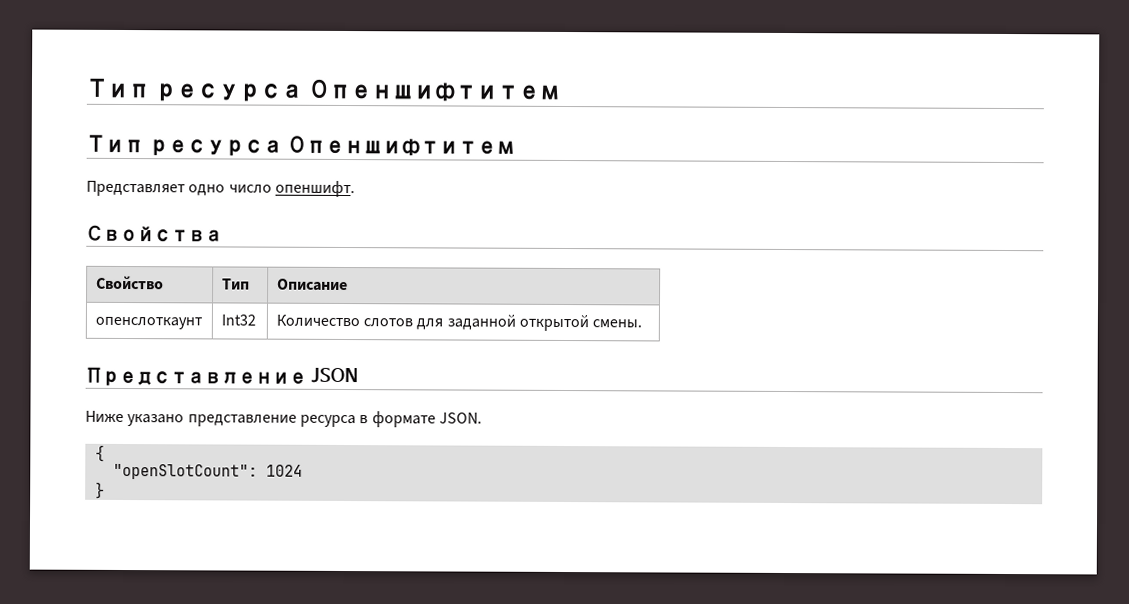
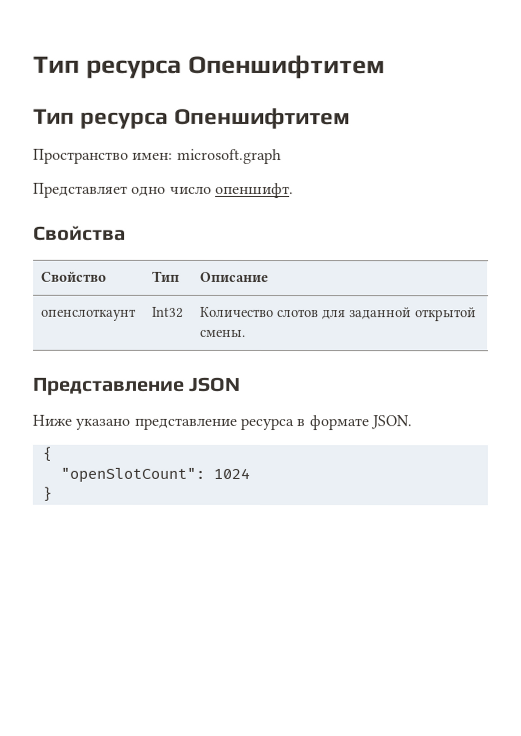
+ Пространство имен: microsoft.graph

